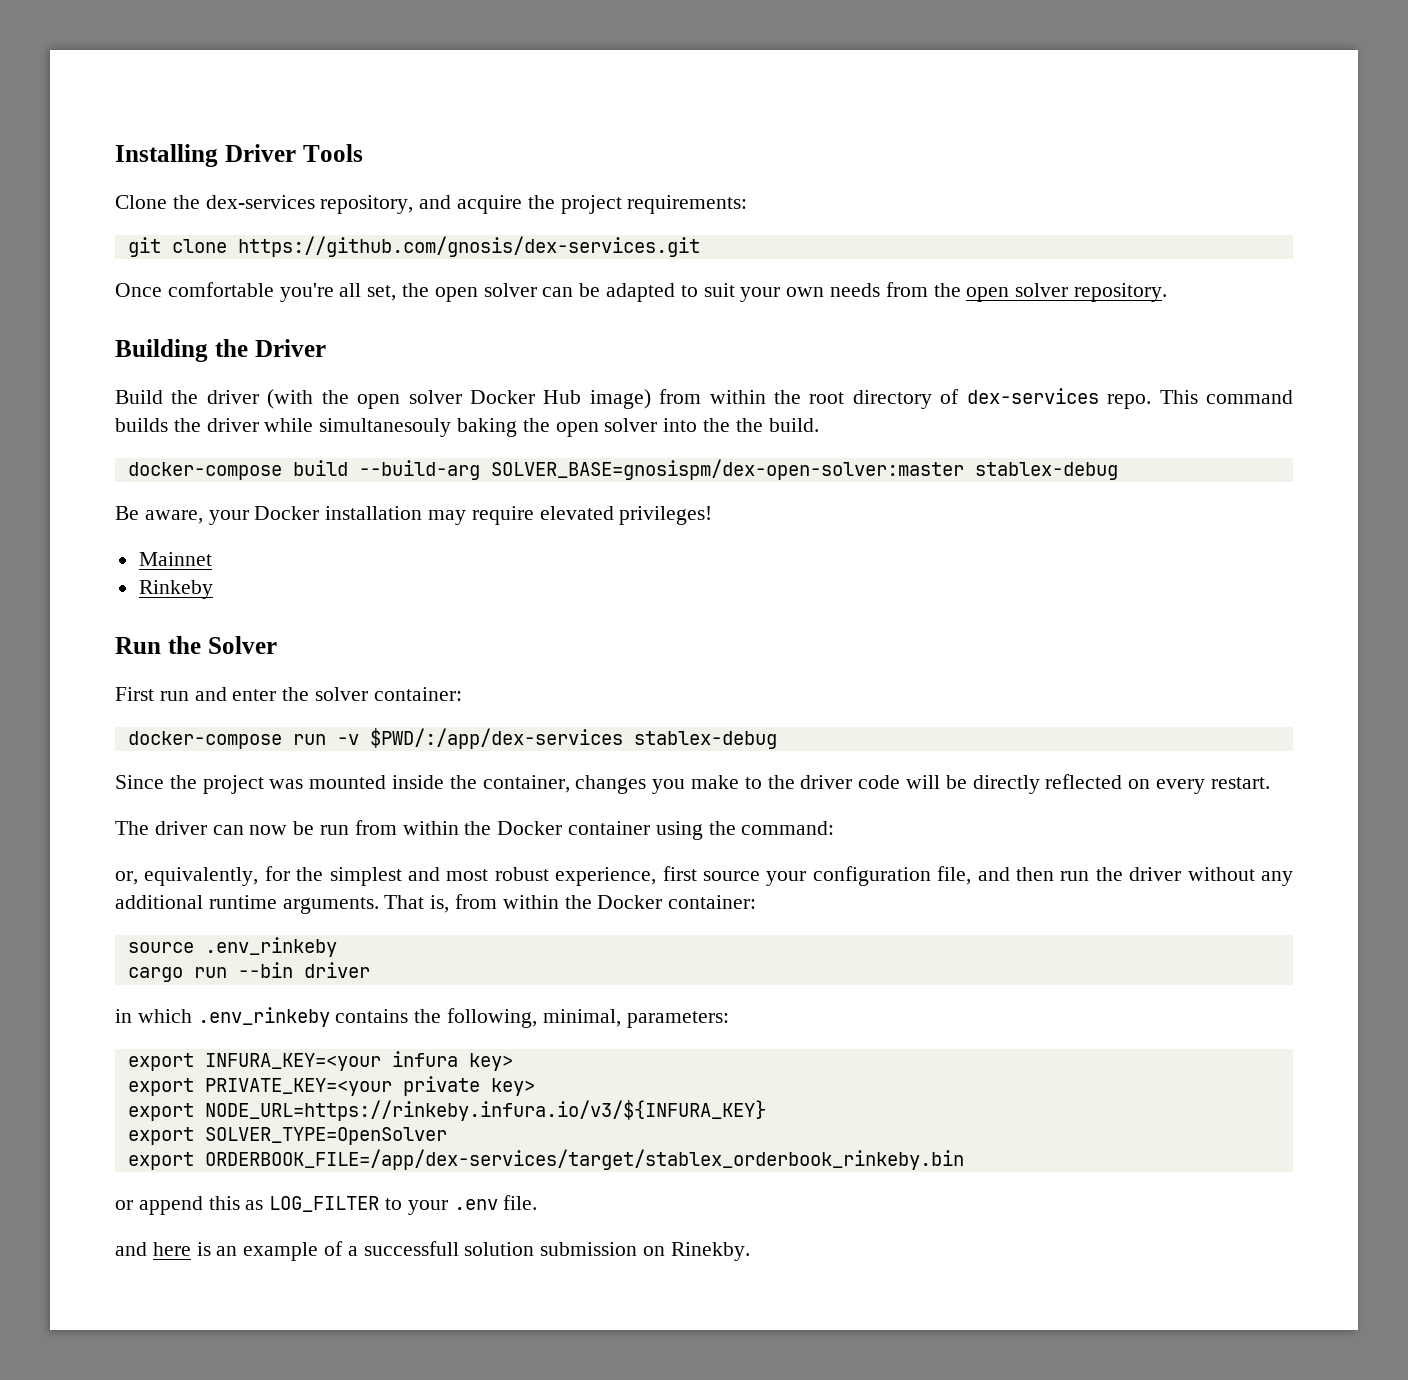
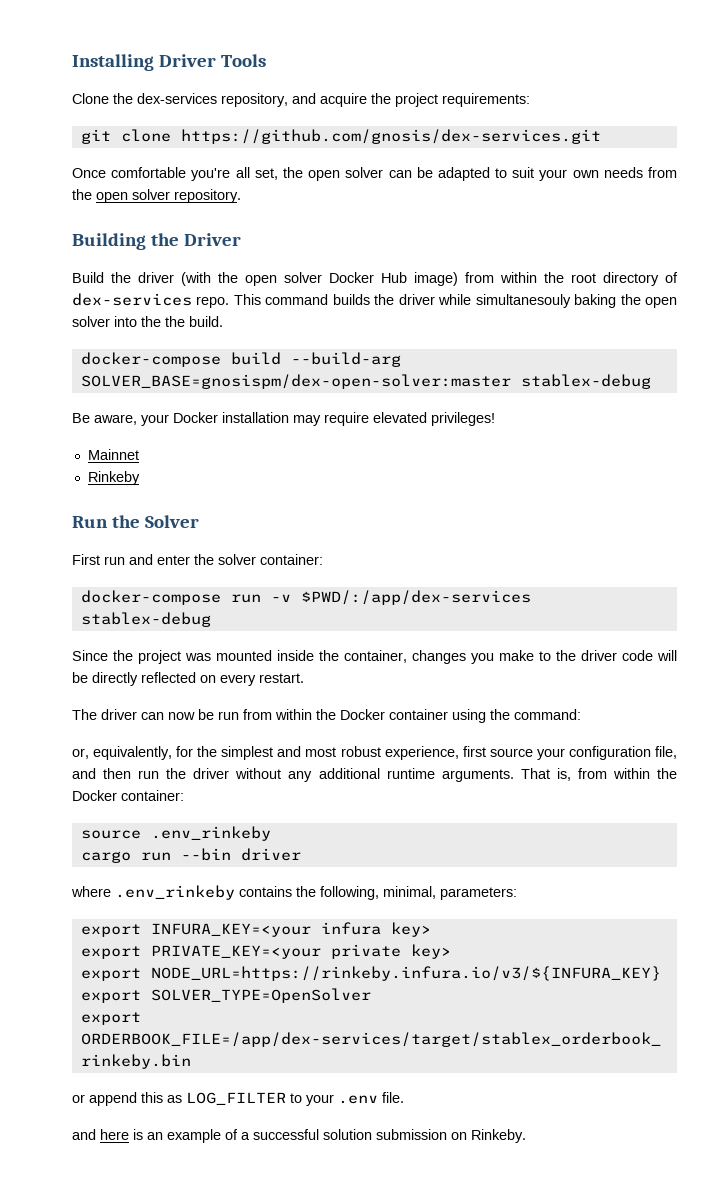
- in which .env_rinkeby contains the following, minimal, parameters:
+ where .env_rinkeby contains the following, minimal, parameters:
- and here is an example of a successfull solution submission on Rinekby.
+ and here is an example of a successful solution submission on Rinkeby.

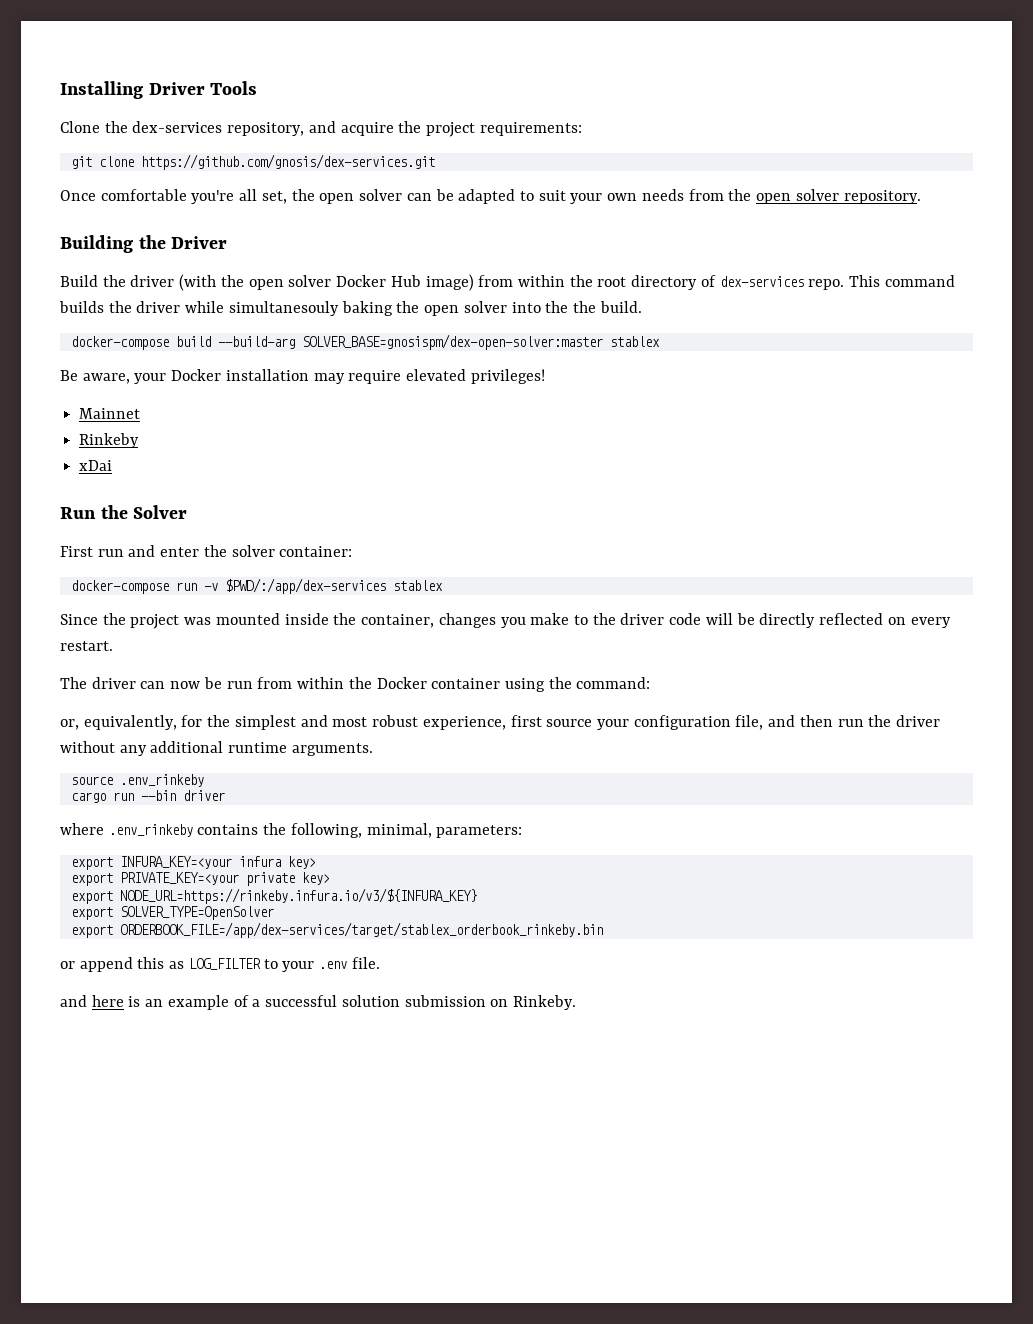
- docker-compose build --build-arg SOLVER_BASE=gnosispm/dex-open-solver:master stablex-debug
+ docker-compose build --build-arg SOLVER_BASE=gnosispm/dex-open-solver:master stablex
+ xDai
- docker-compose run -v $PWD/:/app/dex-services stablex-debug
+ docker-compose run -v $PWD/:/app/dex-services stablex
- That is, from within the Docker container:

